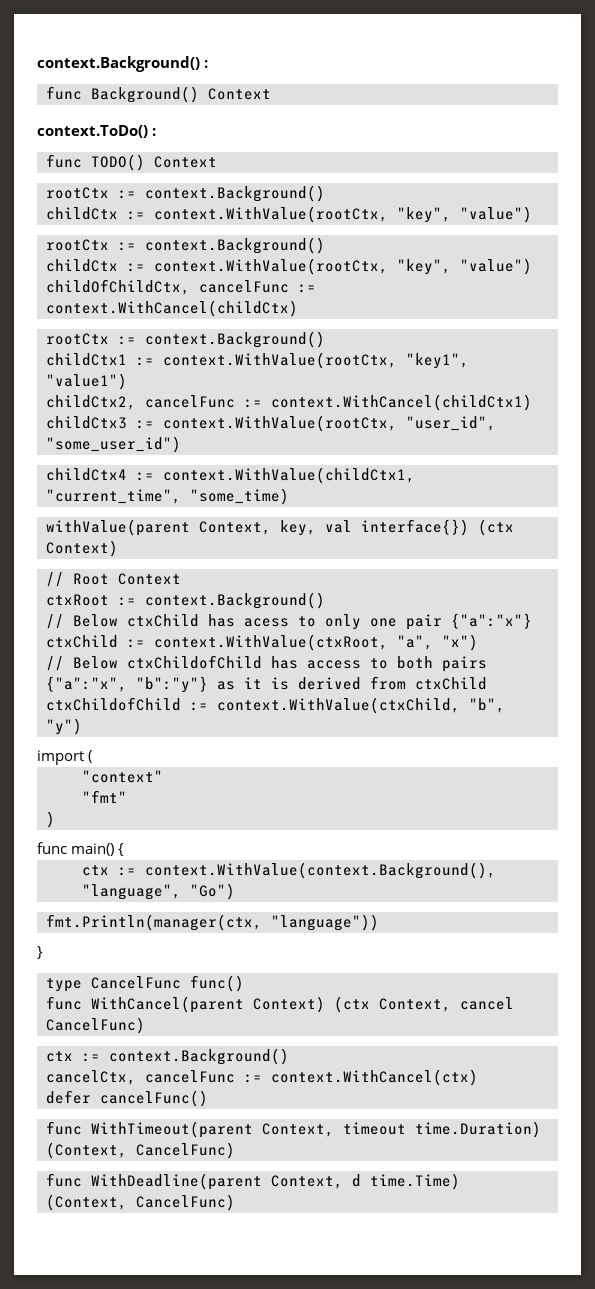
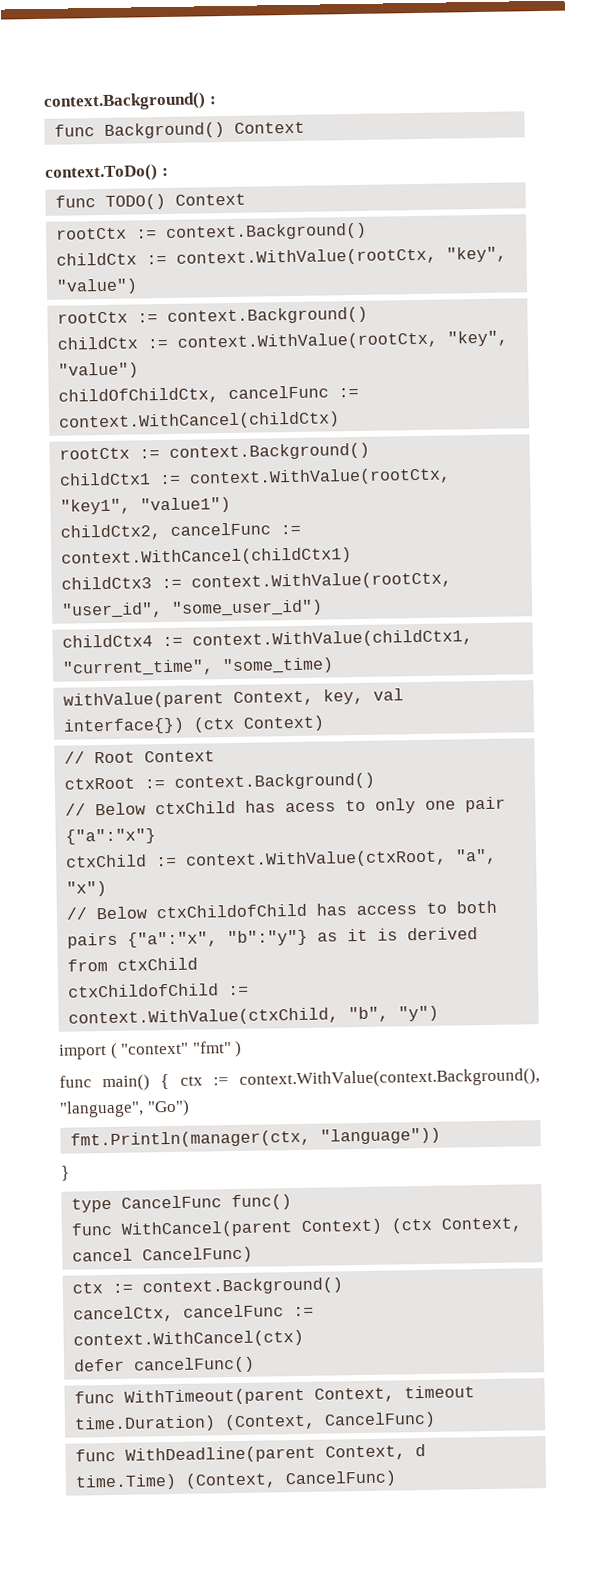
- import (
- "context"
- "fmt"
- )
+ import ( "context" "fmt" )
- func main() {
- ctx := context.WithValue(context.Background(), "language", "Go")
+ func main() { ctx := context.WithValue(context.Background(), "language", "Go")

